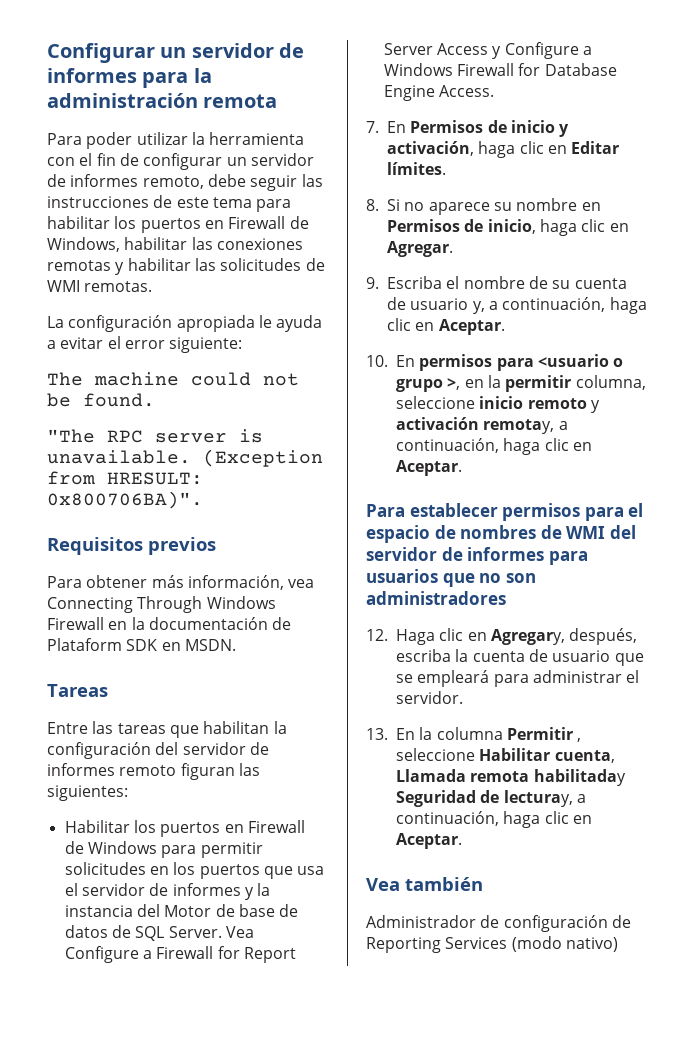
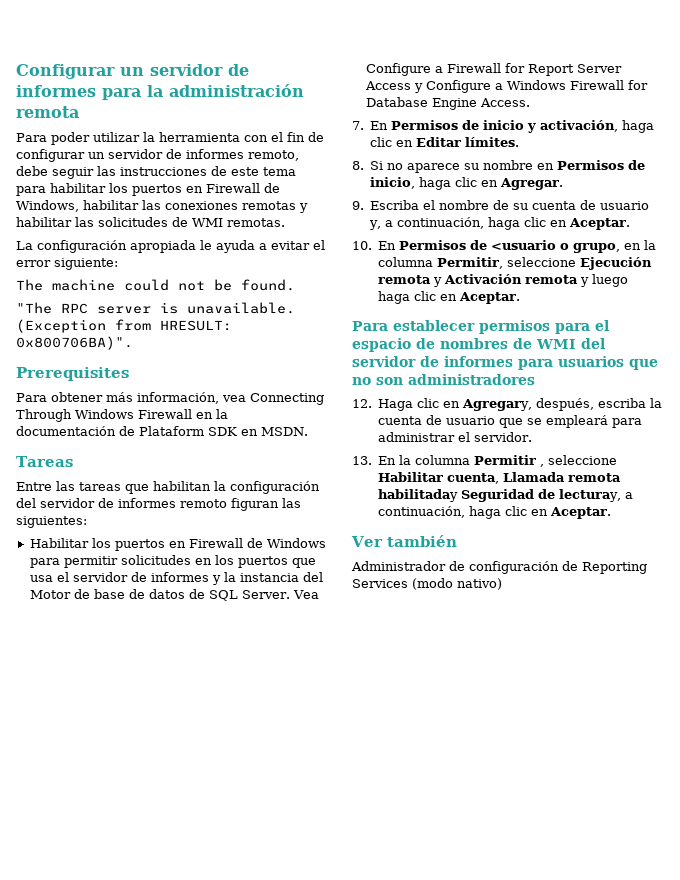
- Requisitos previos
+ Prerequisites
- 10. En permisos para <usuario o grupo >, en la permitir columna, seleccione inicio remoto y activación remotay, a continuación, haga clic en Aceptar.
+ 10. En Permisos de <usuario o grupo, en la columna Permitir, seleccione Ejecución remota y Activación remota y luego haga clic en Aceptar.
- Vea también
+ Ver también

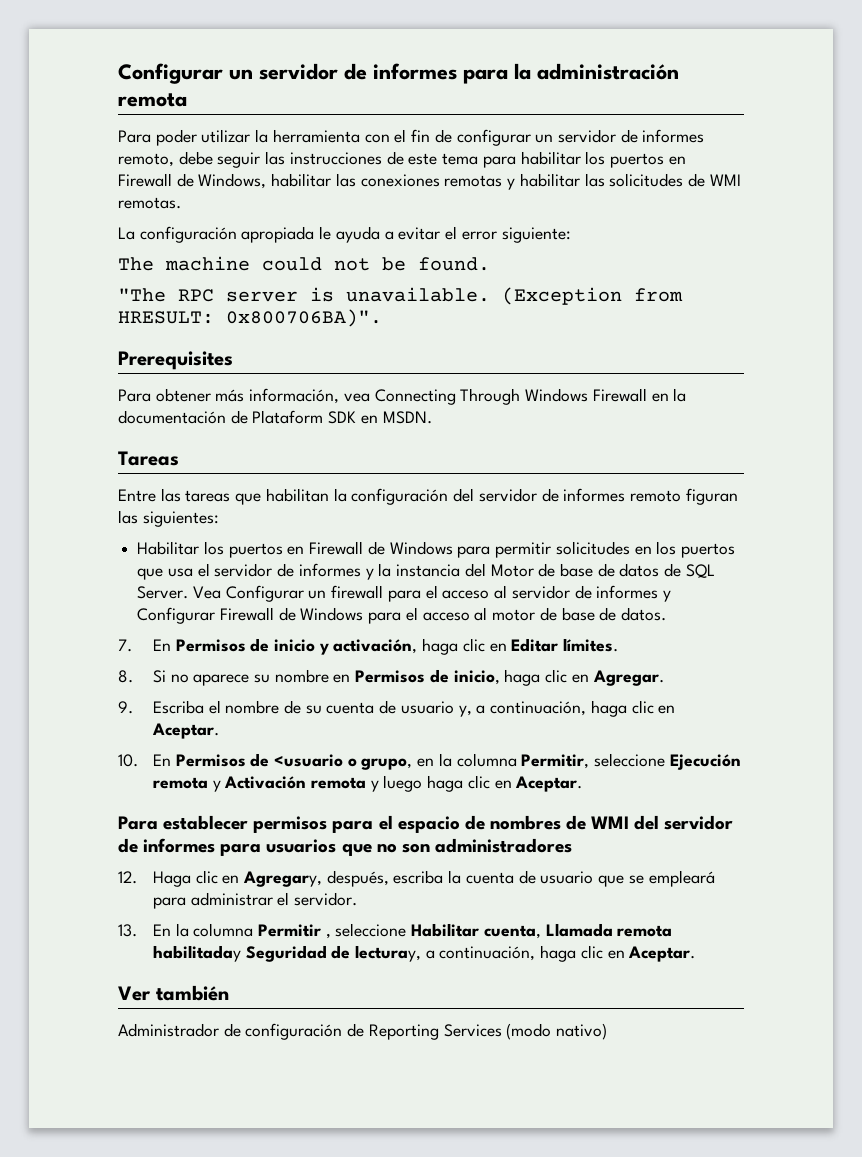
- Vea Configure a Firewall for Report Server Access y Configure a Windows Firewall for Database Engine Access.
+ Vea Configurar un firewall para el acceso al servidor de informes y Configurar Firewall de Windows para el acceso al motor de base de datos.

